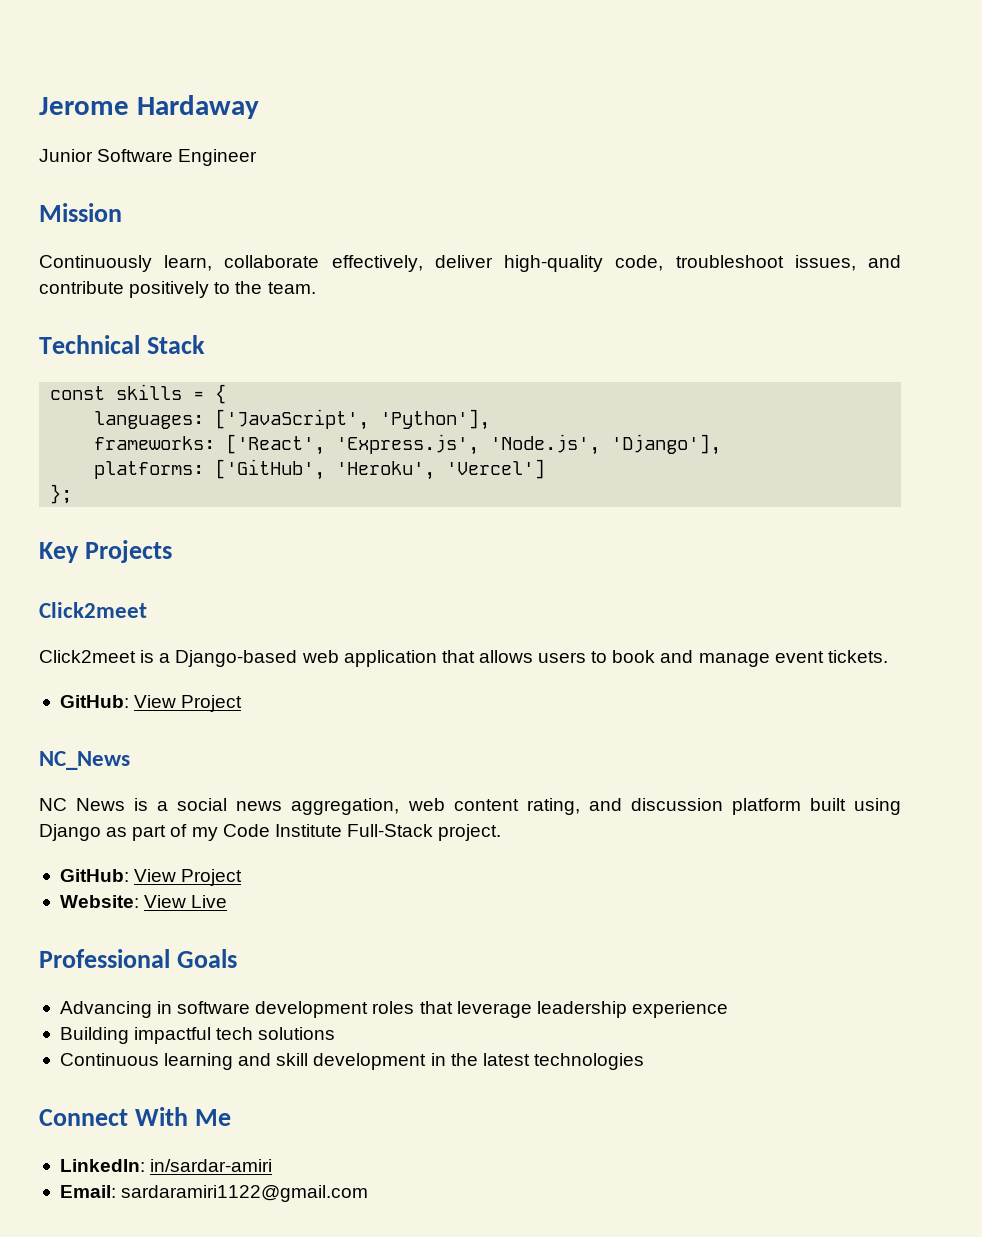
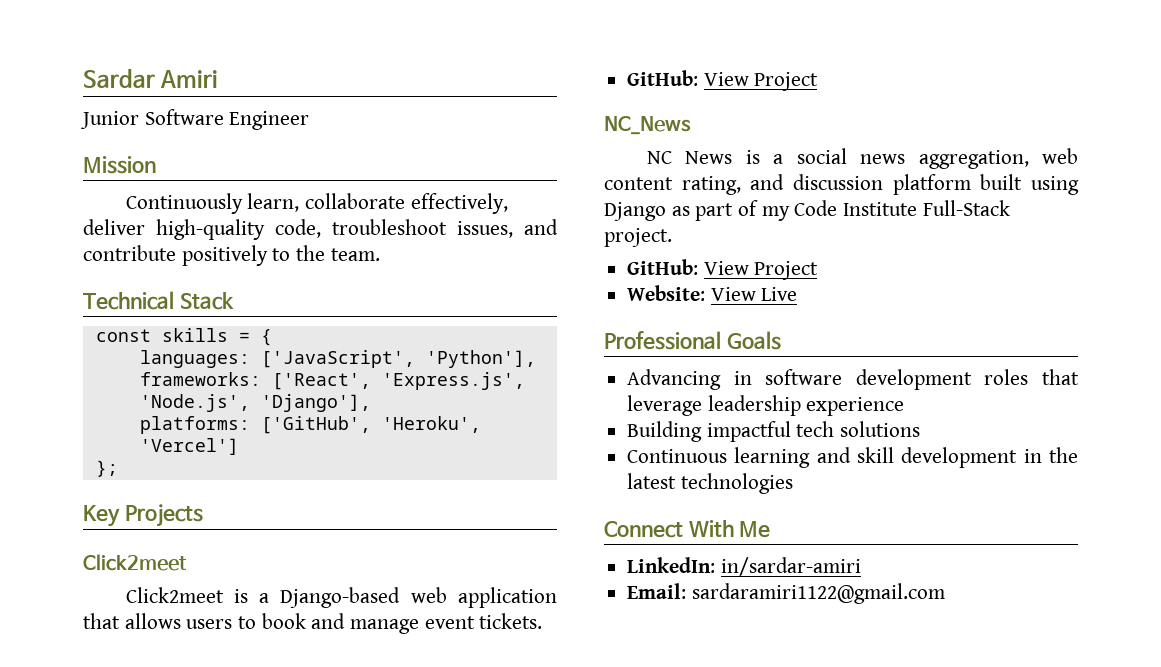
- Jerome Hardaway
+ Sardar Amiri

